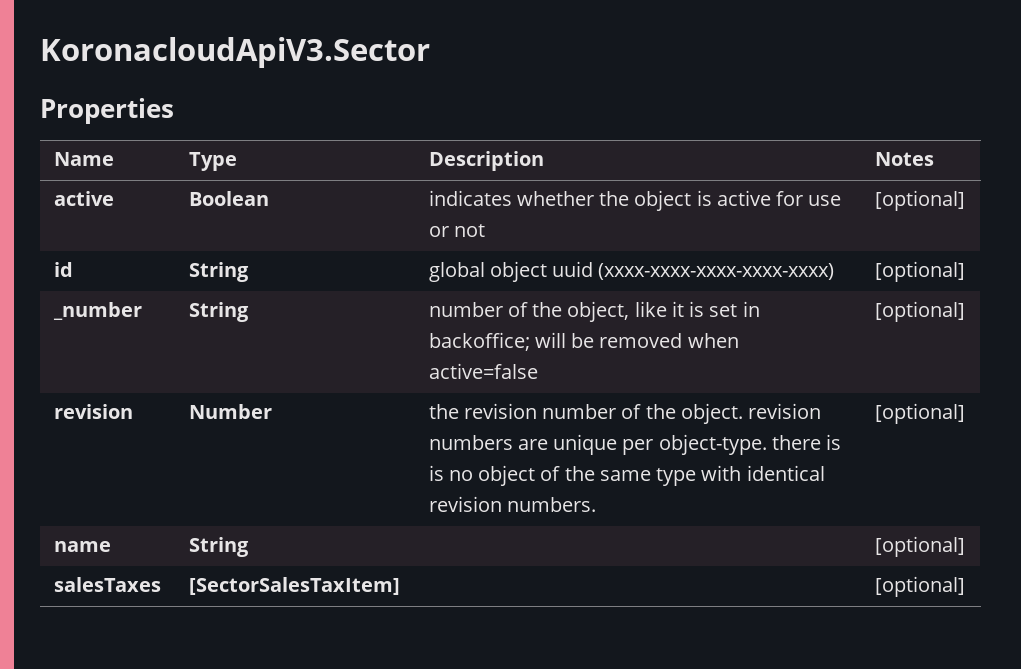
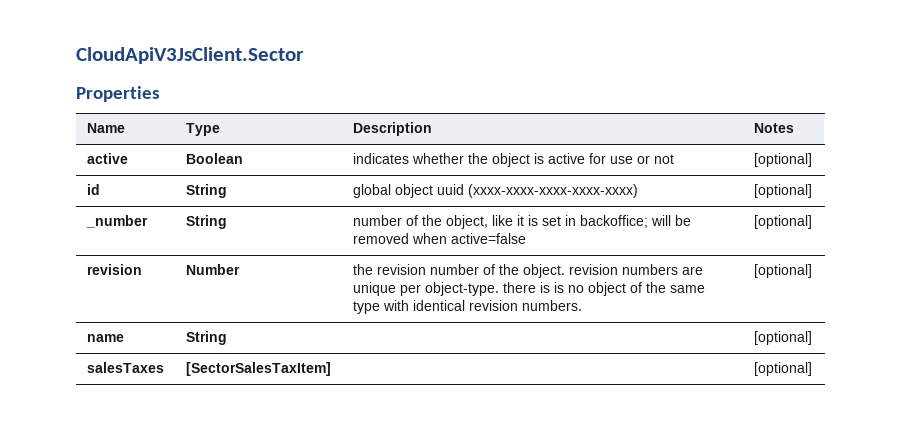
- KoronacloudApiV3.Sector
+ CloudApiV3JsClient.Sector

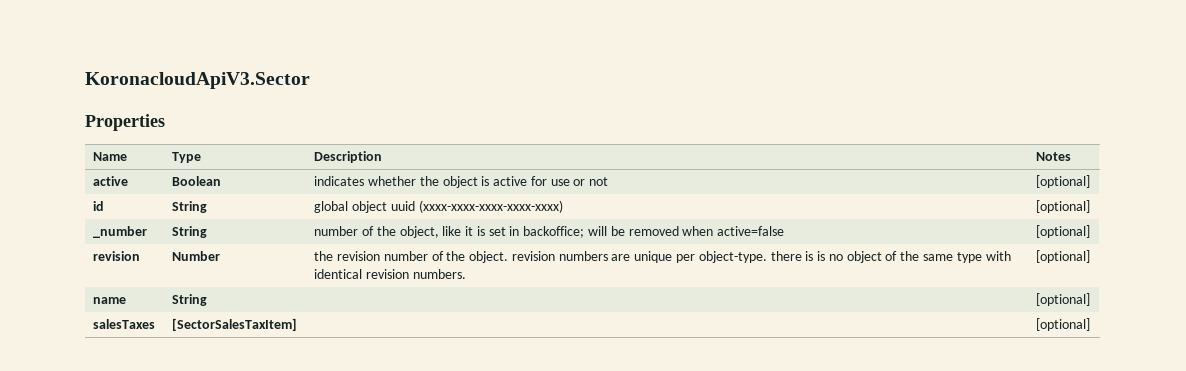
- CloudApiV3JsClient.Sector
+ KoronacloudApiV3.Sector

